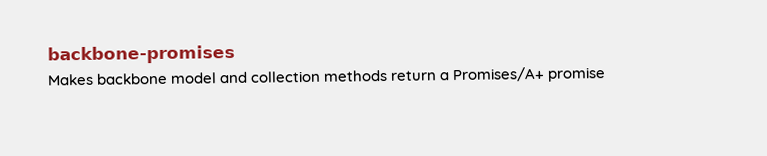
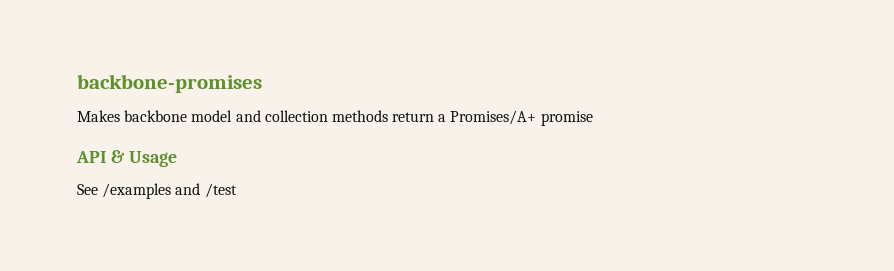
+ API & Usage
+ See /examples and /test

